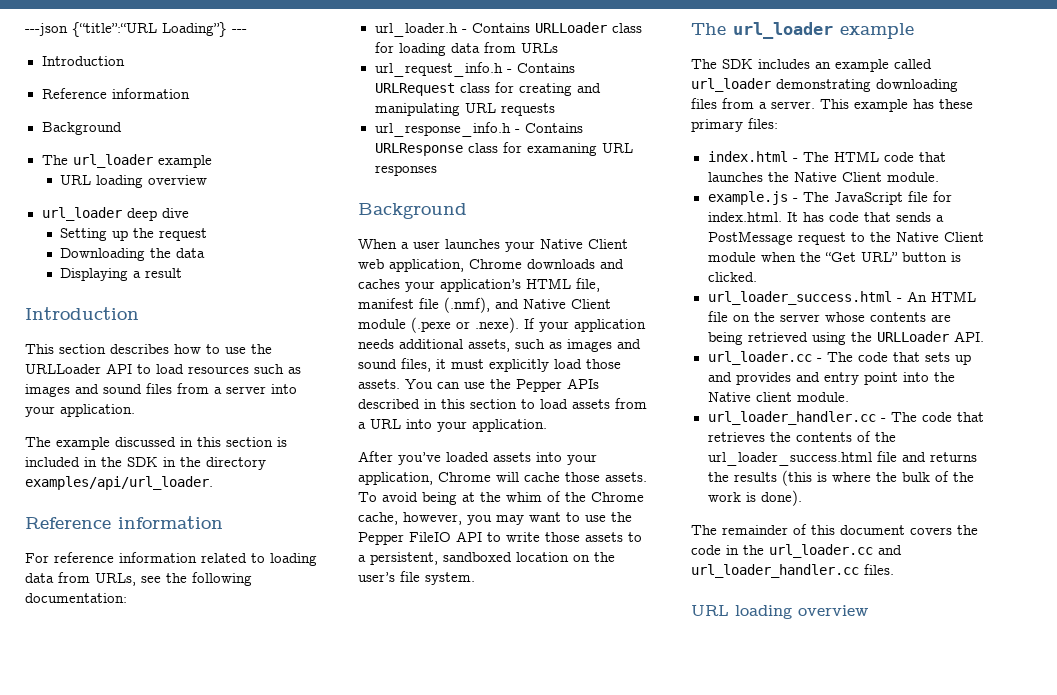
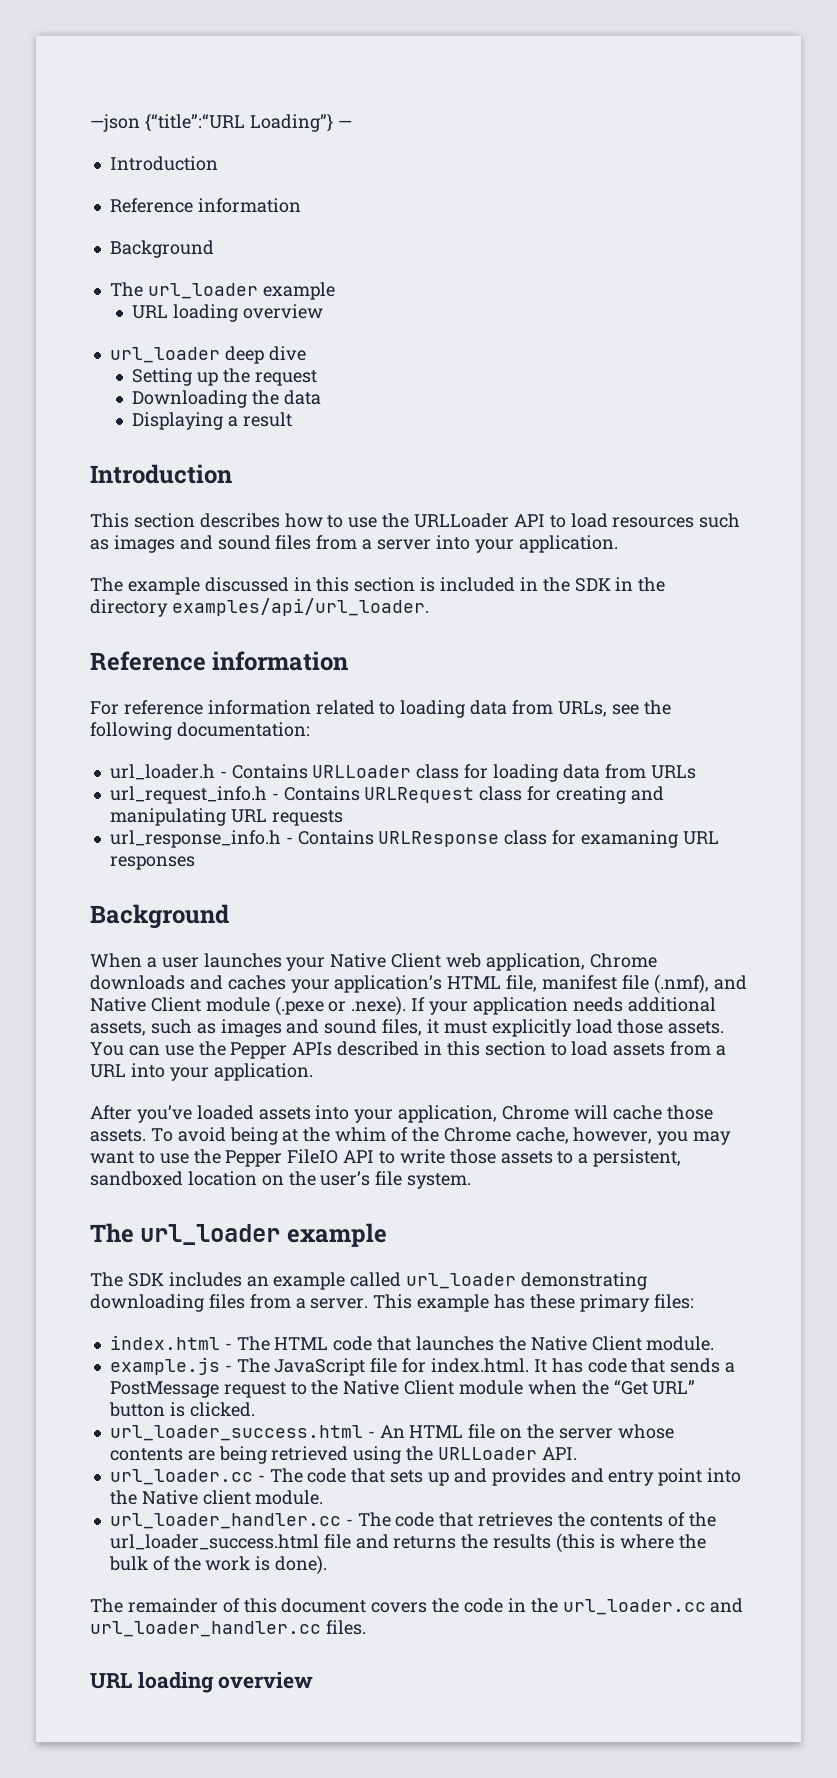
- ---json {“title”:“URL Loading”} ---
+ —json {“title”:“URL Loading”} —

